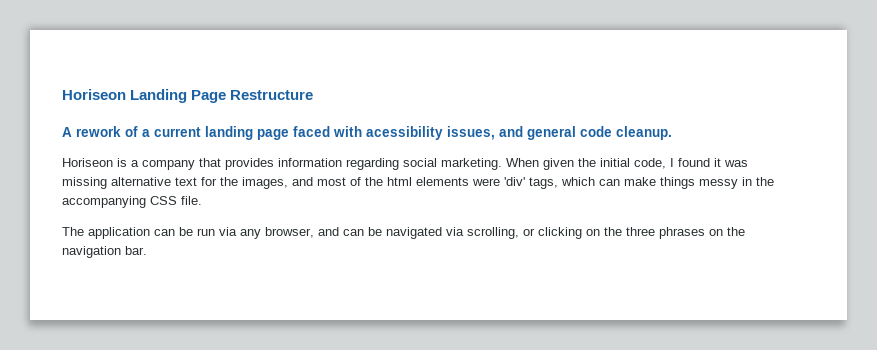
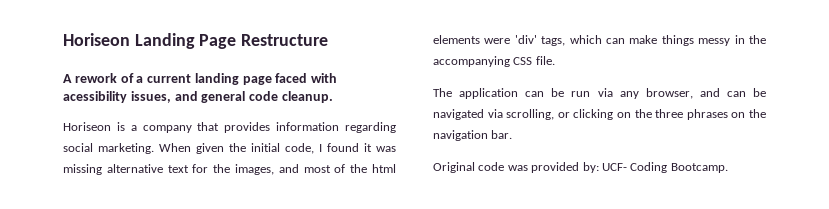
+ Original code was provided by: UCF- Coding Bootcamp.

